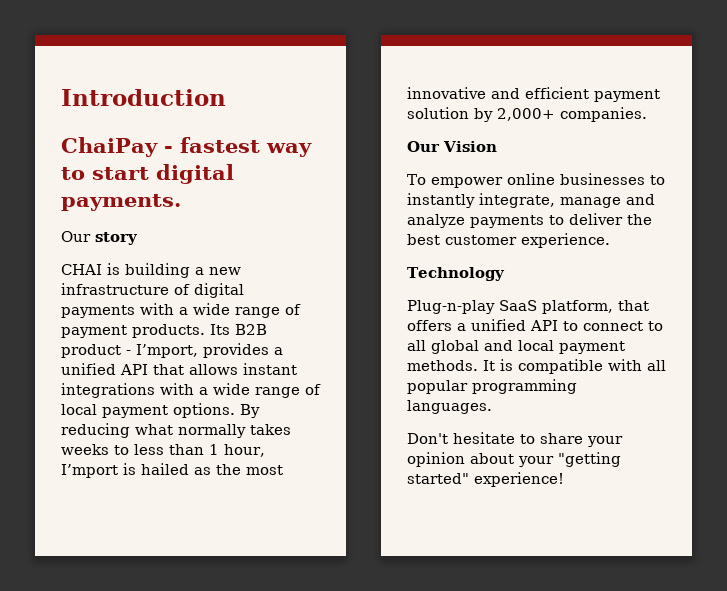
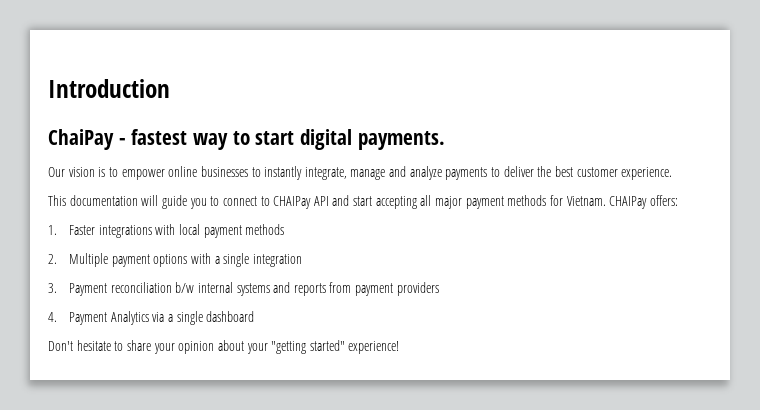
- Our story
- CHAI is building a new infrastructure of digital payments with a wide range of payment products. Its B2B product - I’mport, provides a unified API that allows instant integrations with a wide range of local payment options. By reducing what normally takes weeks to less than 1 hour, I’mport is hailed as the most innovative and efficient payment solution by 2,000+ companies.
- Our Vision
- To empower online businesses to instantly integrate, manage and analyze payments to deliver the best customer experience.
+ Our vision is to empower online businesses to instantly integrate, manage and analyze payments to deliver the best customer experience.
- Technology
- Plug-n-play SaaS platform, that offers a unified API to connect to all global and local payment methods. It is compatible with all popular programming languages.
+ This documentation will guide you to connect to CHAIPay API and start accepting all major payment methods for Vietnam. CHAIPay offers:
+ 1. Faster integrations with local payment methods
+ 2. Multiple payment options with a single integration
+ 3. Payment reconciliation b/w internal systems and reports from payment providers
+ 4. Payment Analytics via a single dashboard

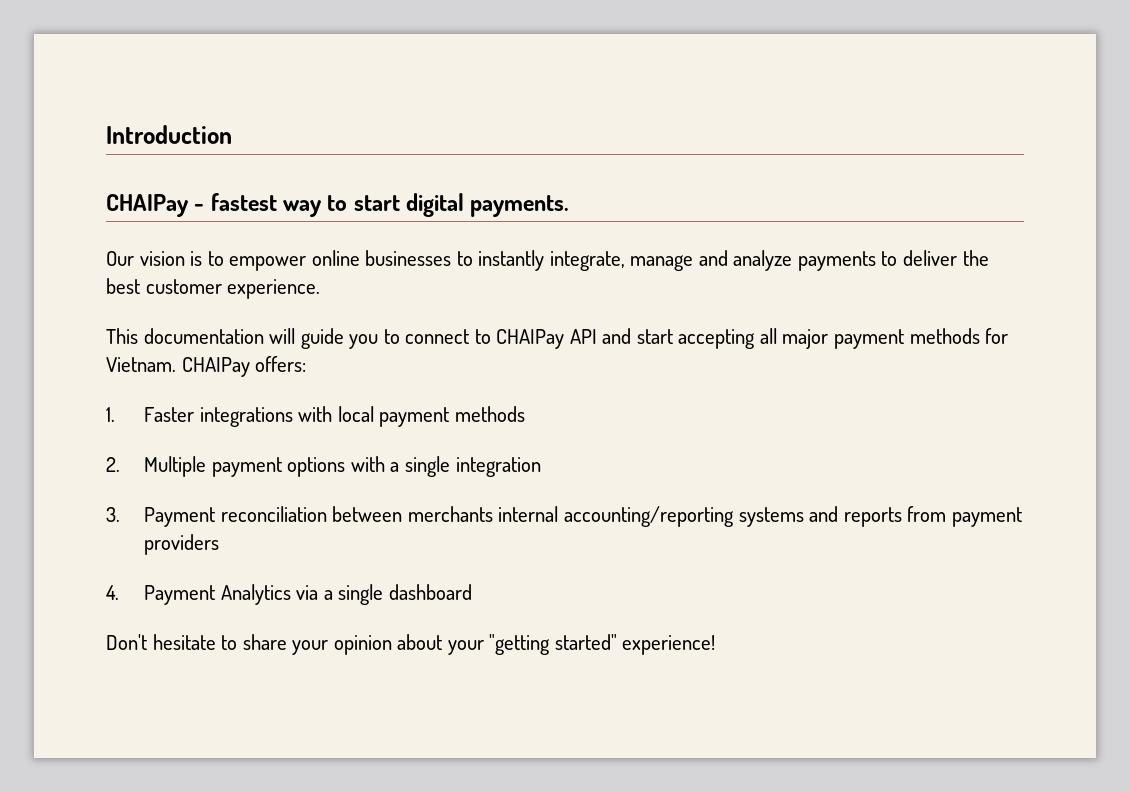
- ChaiPay - fastest way to start digital payments.
+ CHAIPay - fastest way to start digital payments.
- 3. Payment reconciliation b/w internal systems and reports from payment providers
+ 3. Payment reconciliation between merchants internal accounting/reporting systems and reports from payment providers

